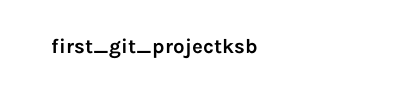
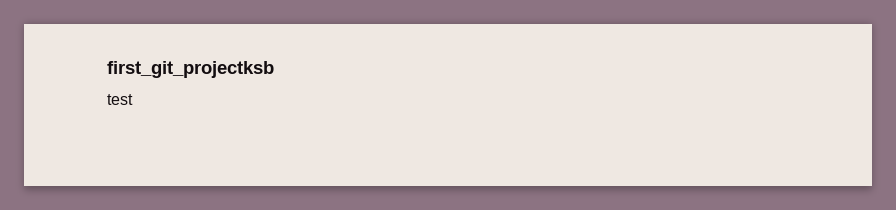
+ test

